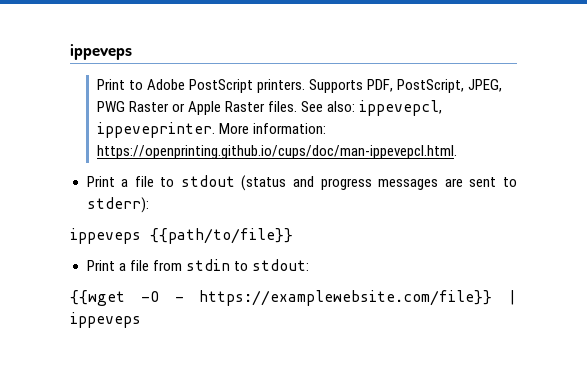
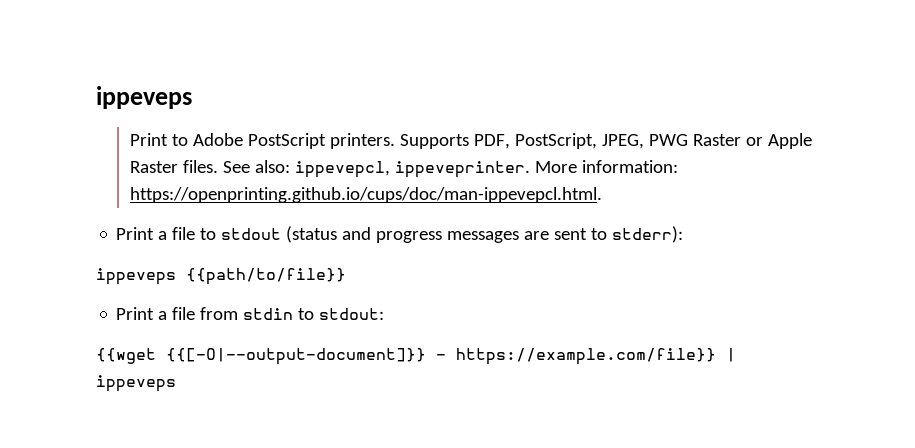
- {{wget -O - https://examplewebsite.com/file}} | ippeveps
+ {{wget {{[-O|--output-document]}} - https://example.com/file}} | ippeveps

